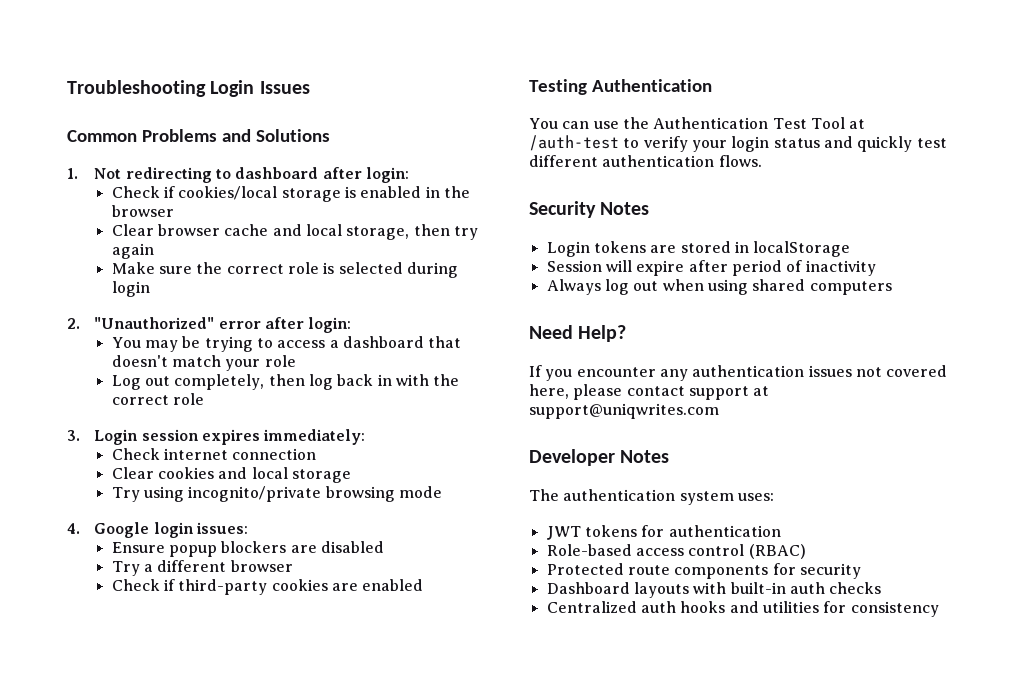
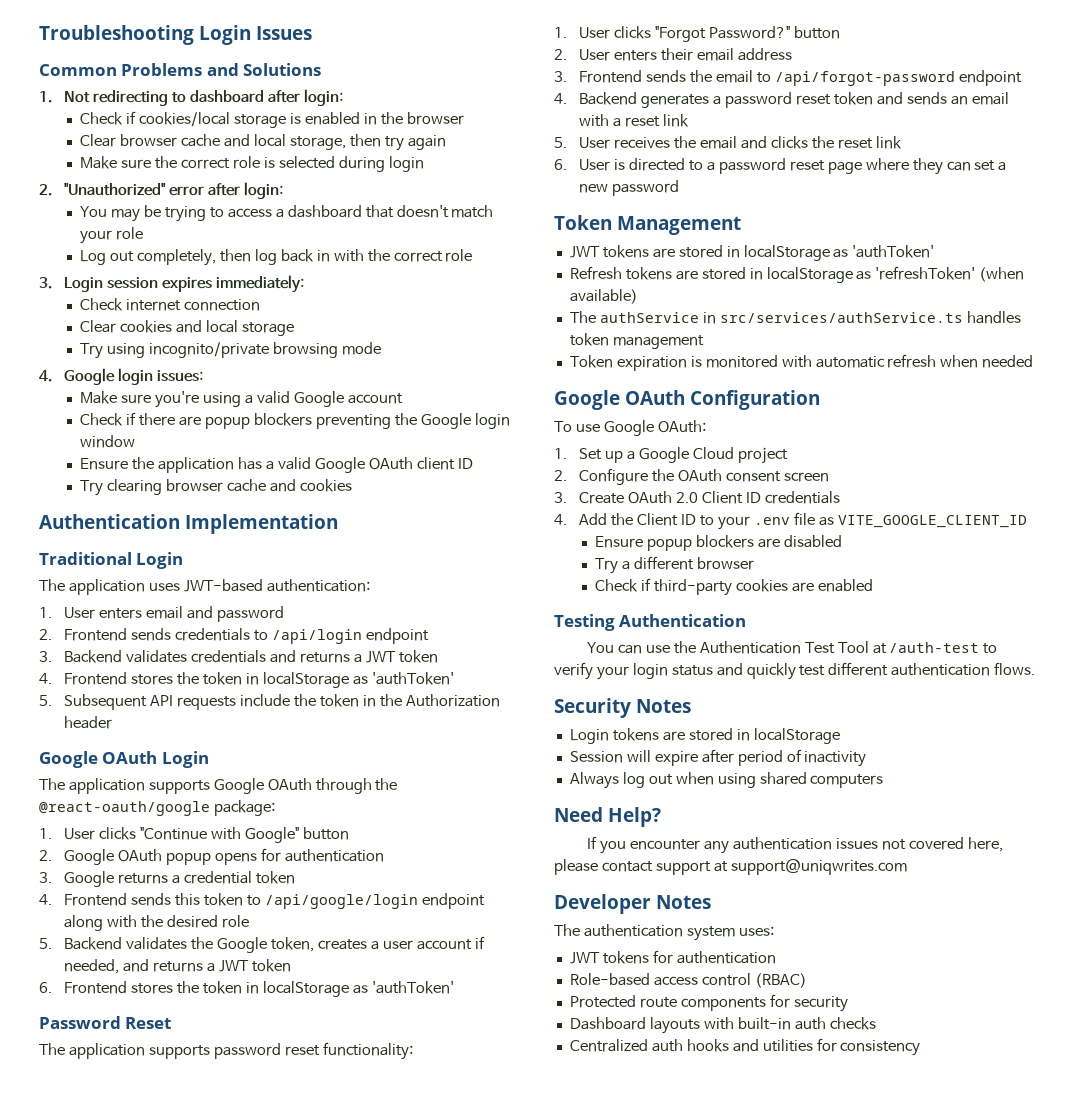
+ Make sure you're using a valid Google account
+ Check if there are popup blockers preventing the Google login window
+ Ensure the application has a valid Google OAuth client ID
+ Try clearing browser cache and cookies
+ Authentication Implementation
+ Traditional Login
+ The application uses JWT-based authentication:
+ 1. User enters email and password
+ 2. Frontend sends credentials to /api/login endpoint
+ 3. Backend validates credentials and returns a JWT token
+ 4. Frontend stores the token in localStorage as 'authToken'
+ 5. Subsequent API requests include the token in the Authorization header
+ Google OAuth Login
+ The application supports Google OAuth through the @react-oauth/google package:
+ 1. User clicks "Continue with Google" button
+ 2. Google OAuth popup opens for authentication
+ 3. Google returns a credential token
+ 4. Frontend sends this token to /api/google/login endpoint along with the desired role
+ 5. Backend validates the Google token, creates a user account if needed, and returns a JWT token
+ 6. Frontend stores the token in localStorage as 'authToken'
+ Password Reset
+ The application supports password reset functionality:
+ 1. User clicks "Forgot Password?" button
+ 2. User enters their email address
+ 3. Frontend sends the email to /api/forgot-password endpoint
+ 4. Backend generates a password reset token and sends an email with a reset link
+ 5. User receives the email and clicks the reset link
+ 6. User is directed to a password reset page where they can set a new password
+ Token Management
+ JWT tokens are stored in localStorage as 'authToken'
+ Refresh tokens are stored in localStorage as 'refreshToken' (when available)
+ The authService in src/services/authService.ts handles token management
+ Token expiration is monitored with automatic refresh when needed
+ Google OAuth Configuration
+ To use Google OAuth:
+ 1. Set up a Google Cloud project
+ 2. Configure the OAuth consent screen
+ 3. Create OAuth 2.0 Client ID credentials
+ 4. Add the Client ID to your .env file as VITE_GOOGLE_CLIENT_ID

